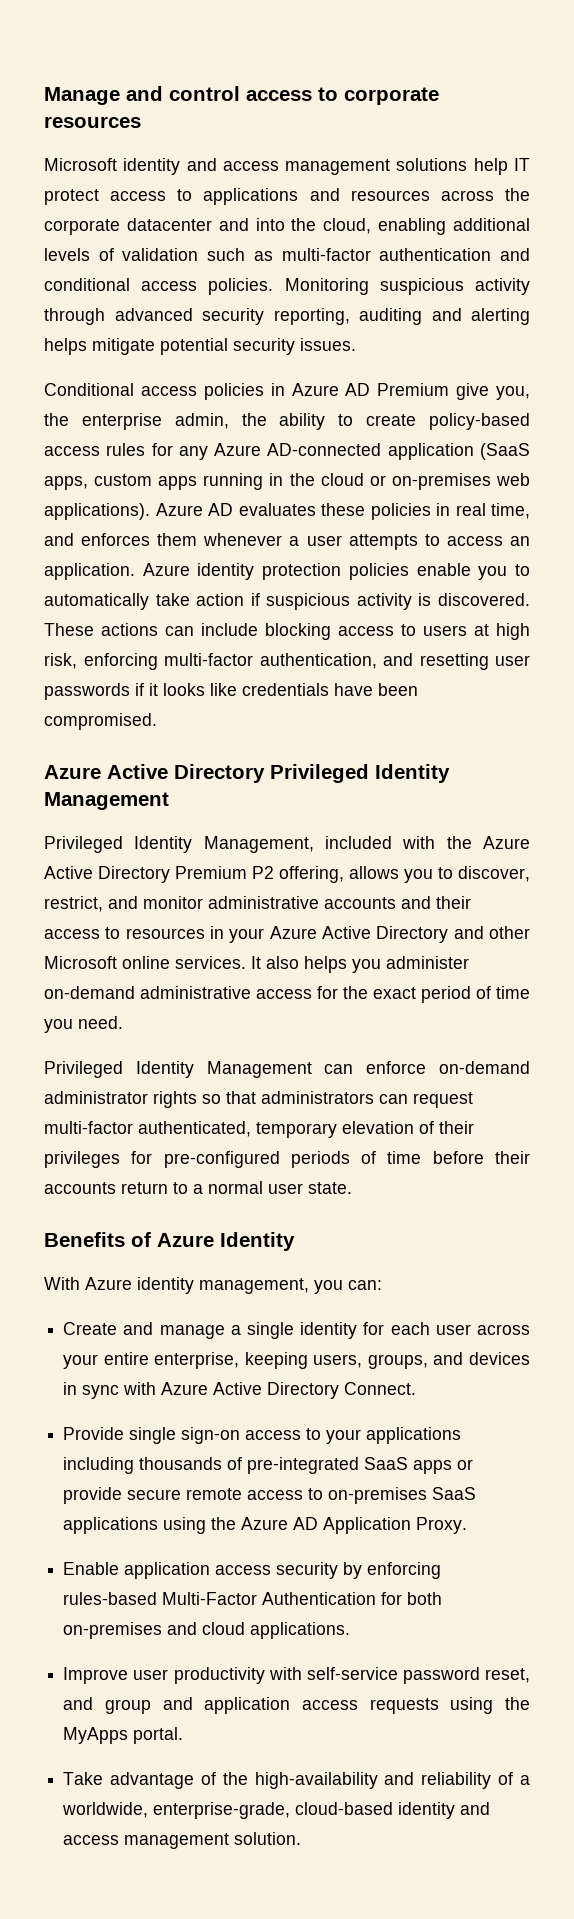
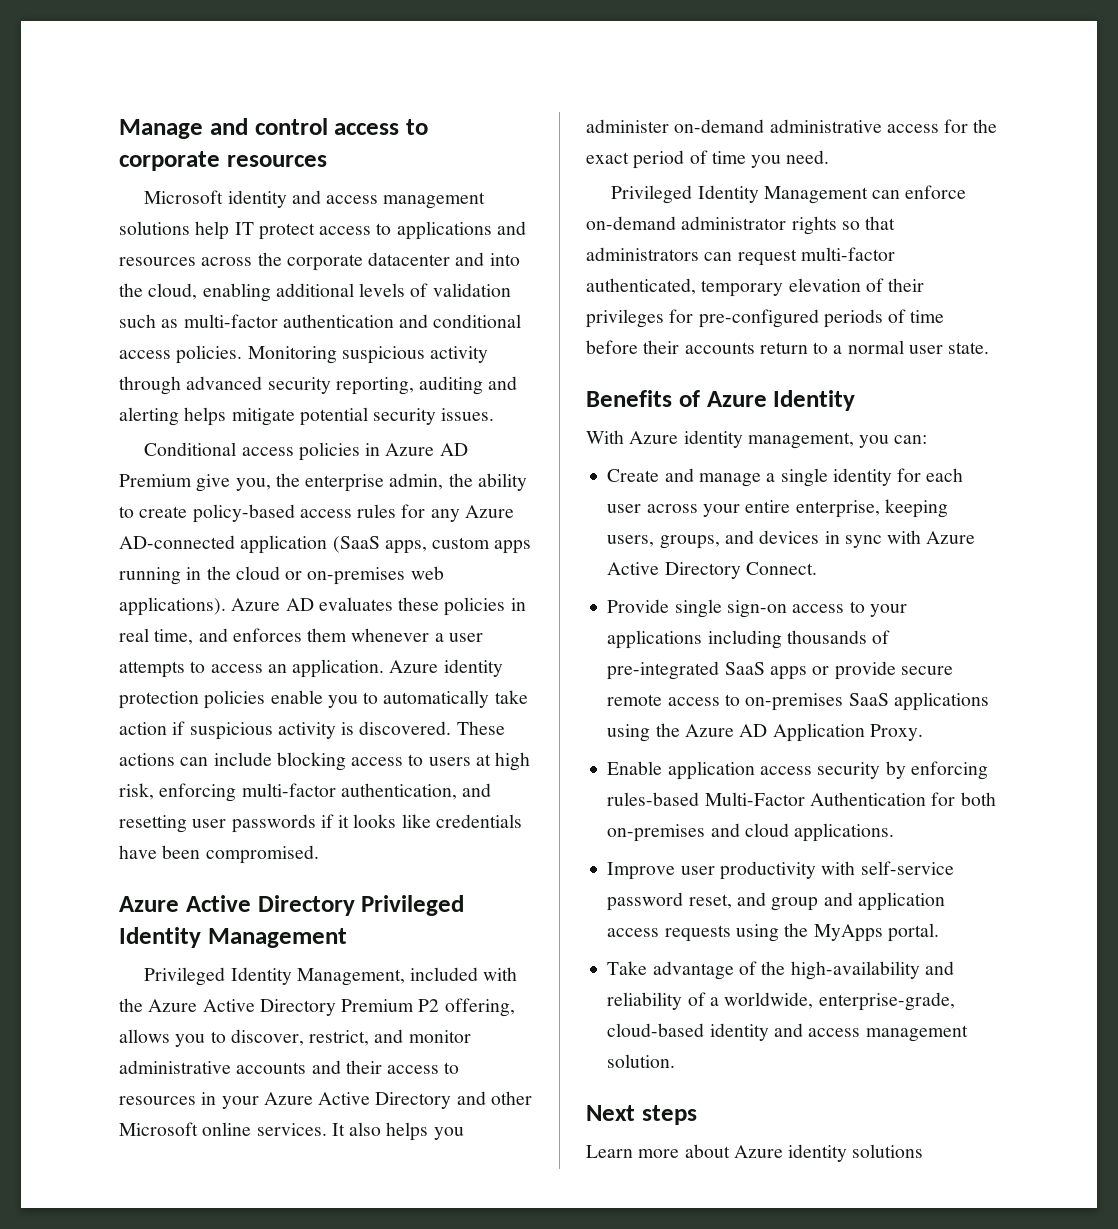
+ Next steps
+ Learn more about Azure identity solutions

